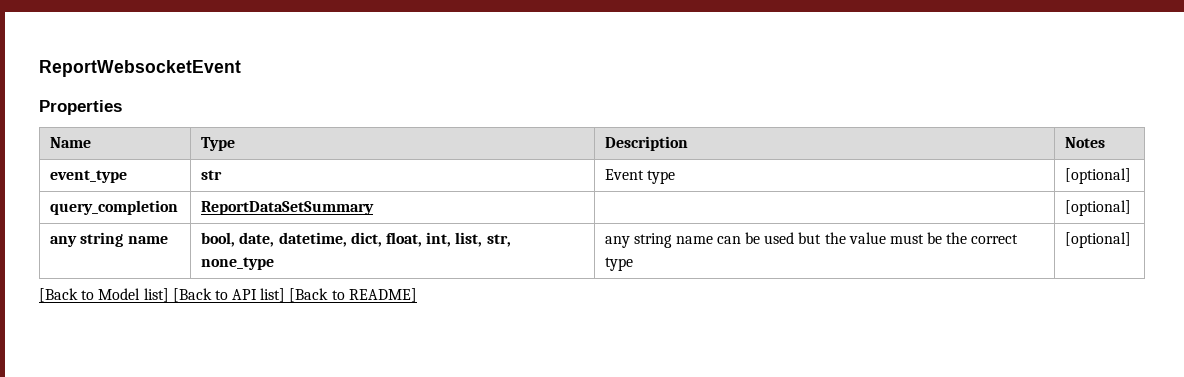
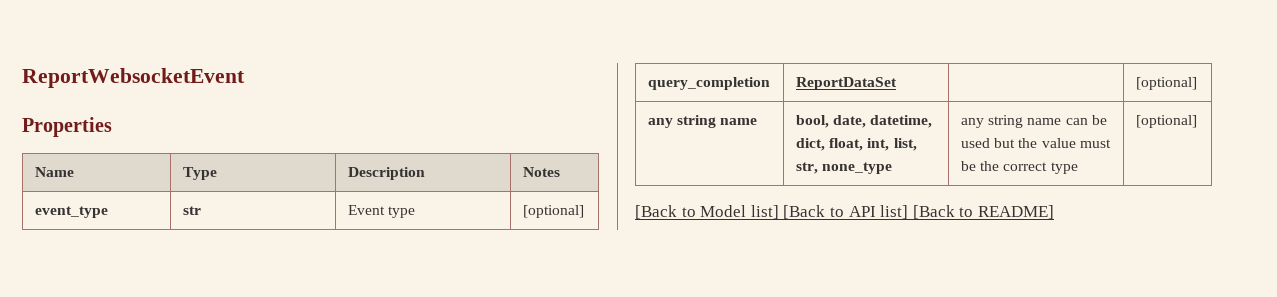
- query_completion | ReportDataSetSummary | | [optional]
+ query_completion | ReportDataSet | | [optional]

